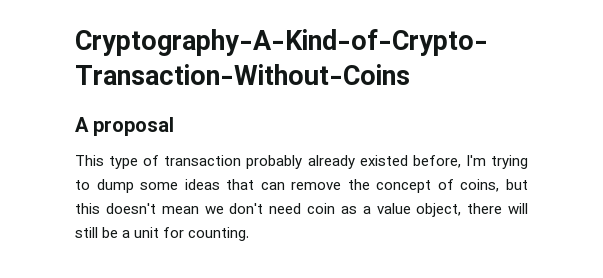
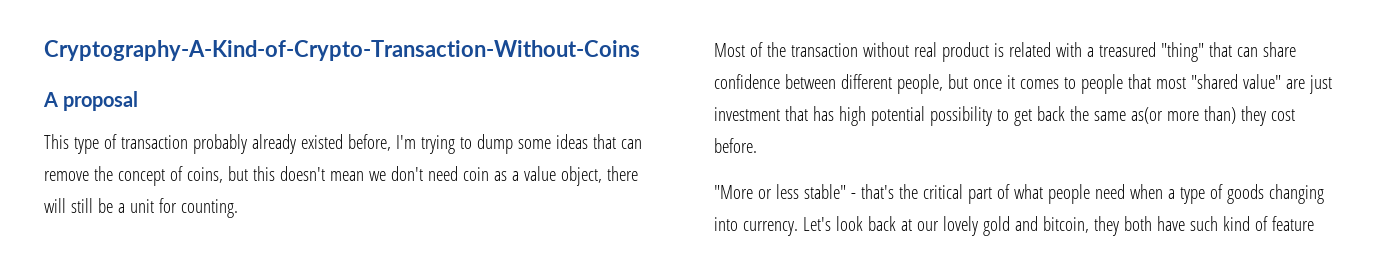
+ Most of the transaction without real product is related with a treasured "thing" that can share confidence between different people, but once it comes to people that most "shared value" are just investment that has high potential possibility to get back the same as(or more than) they cost before.
+ "More or less stable" - that's the critical part of what people need when a type of goods changing into currency. Let's look back at our lovely gold and bitcoin, they both have such kind of feature

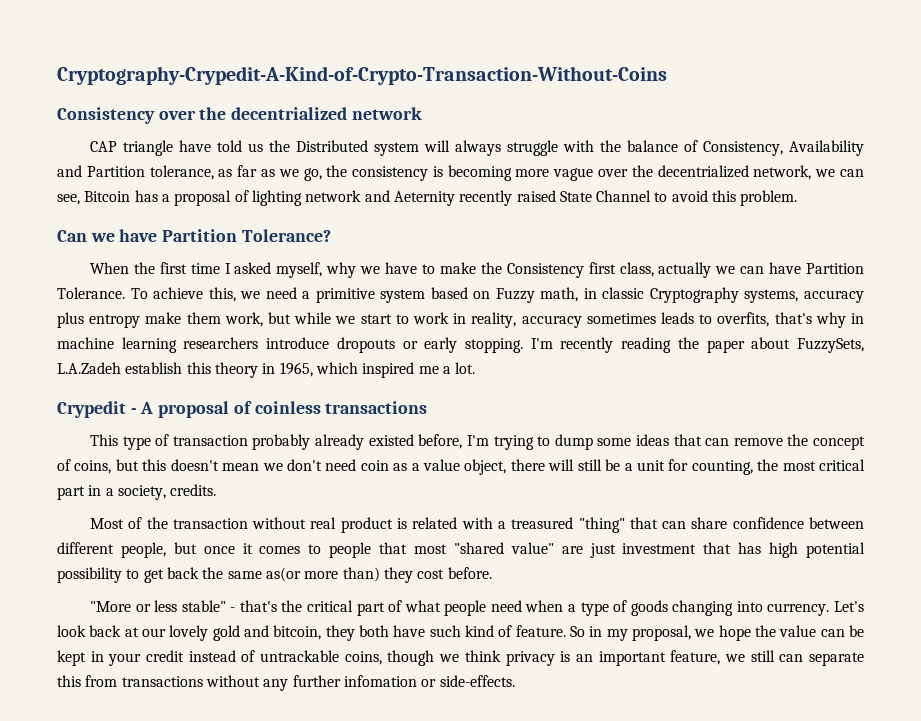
- Cryptography-A-Kind-of-Crypto-Transaction-Without-Coins
- A proposal
+ Cryptography-Crypedit-A-Kind-of-Crypto-Transaction-Without-Coins
+ Consistency over the decentrialized network
+ CAP triangle have told us the Distributed system will always struggle with the balance of Consistency, Availability and Partition tolerance, as far as we go, the consistency is becoming more vague over the decentrialized network, we can see, Bitcoin has a proposal of lighting network and Aeternity recently raised State Channel to avoid this problem.
+ Can we have Partition Tolerance?
+ When the first time I asked myself, why we have to make the Consistency first class, actually we can have Partition Tolerance. To achieve this, we need a primitive system based on Fuzzy math, in classic Cryptography systems, accuracy plus entropy make them work, but while we start to work in reality, accuracy sometimes leads to overfits, that's why in machine learning researchers introduce dropouts or early stopping. I'm recently reading the paper about FuzzySets, L.A.Zadeh establish this theory in 1965, which inspired me a lot.
+ Crypedit - A proposal of coinless transactions
- This type of transaction probably already existed before, I'm trying to dump some ideas that can remove the concept of coins, but this doesn't mean we don't need coin as a value object, there will still be a unit for counting.
+ This type of transaction probably already existed before, I'm trying to dump some ideas that can remove the concept of coins, but this doesn't mean we don't need coin as a value object, there will still be a unit for counting, the most critical part in a society, credits.
- Let's look back at our lovely gold and bitcoin, they both have such kind of feature
+ Let's look back at our lovely gold and bitcoin, they both have such kind of feature. So in my proposal, we hope the value can be kept in your credit instead of untrackable coins, though we think privacy is an important feature, we still can separate this from transactions without any further infomation or side-effects.

